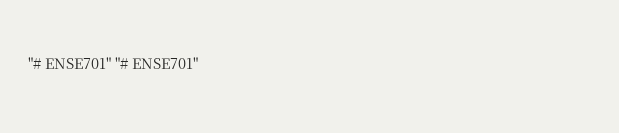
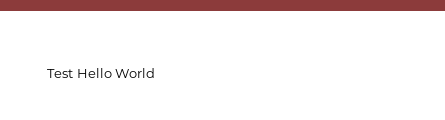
- "# ENSE701" "# ENSE701"
+ Test Hello World

